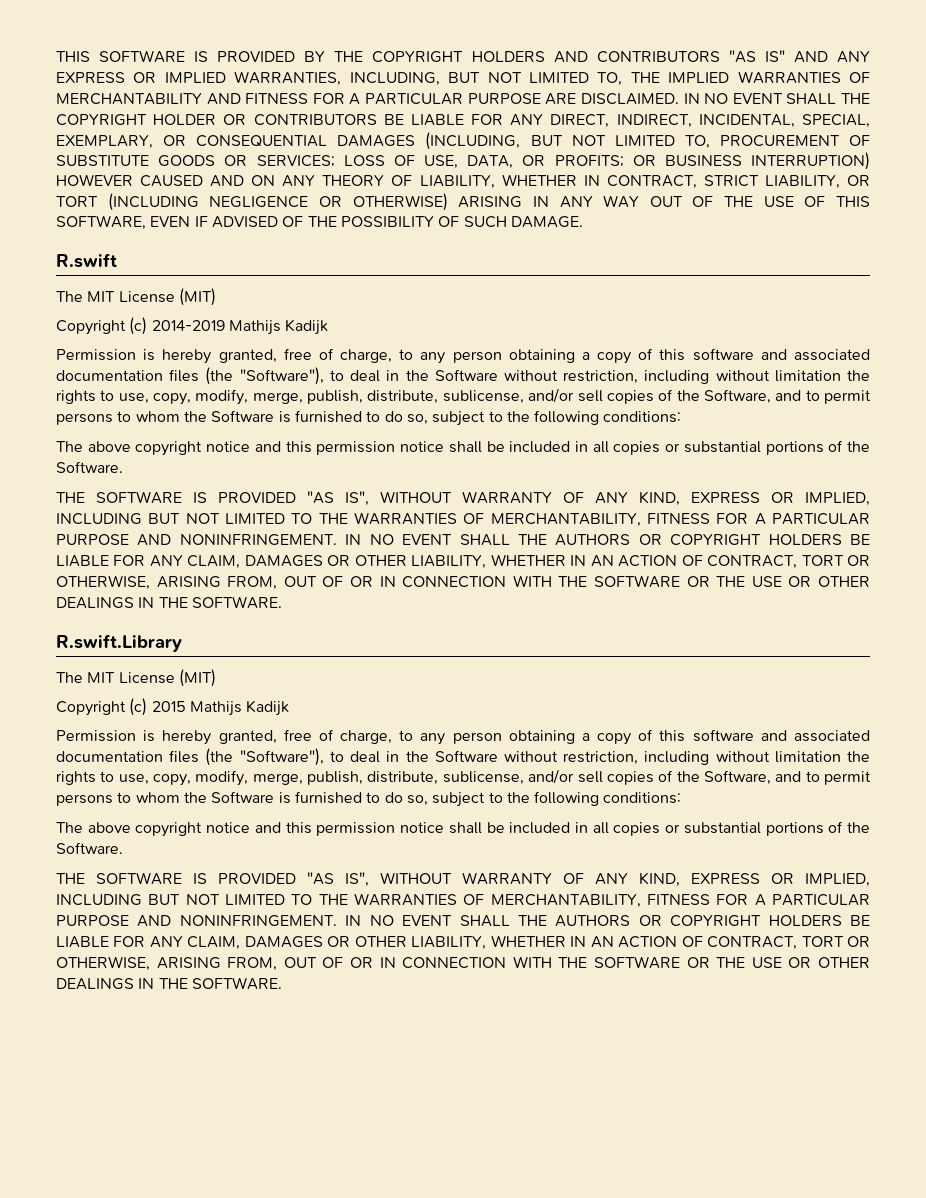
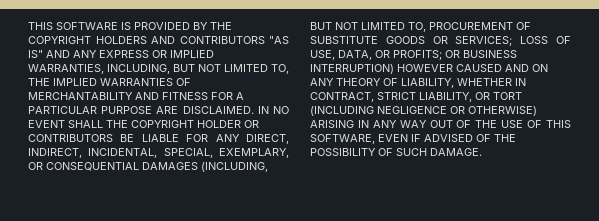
- R.swift
- The MIT License (MIT)
- Copyright (c) 2014-2019 Mathijs Kadijk
- Permission is hereby granted, free of charge, to any person obtaining a copy of this software and associated documentation files (the "Software"), to deal in the Software without restriction, including without limitation the rights to use, copy, modify, merge, publish, distribute, sublicense, and/or sell copies of the Software, and to permit persons to whom the Software is furnished to do so, subject to the following conditions:
- The above copyright notice and this permission notice shall be included in all copies or substantial portions of the Software.
- THE SOFTWARE IS PROVIDED "AS IS", WITHOUT WARRANTY OF ANY KIND, EXPRESS OR IMPLIED, INCLUDING BUT NOT LIMITED TO THE WARRANTIES OF MERCHANTABILITY, FITNESS FOR A PARTICULAR PURPOSE AND NONINFRINGEMENT. IN NO EVENT SHALL THE AUTHORS OR COPYRIGHT HOLDERS BE LIABLE FOR ANY CLAIM, DAMAGES OR OTHER LIABILITY, WHETHER IN AN ACTION OF CONTRACT, TORT OR OTHERWISE, ARISING FROM, OUT OF OR IN CONNECTION WITH THE SOFTWARE OR THE USE OR OTHER DEALINGS IN THE SOFTWARE.
- R.swift.Library
- The MIT License (MIT)
- Copyright (c) 2015 Mathijs Kadijk
- Permission is hereby granted, free of charge, to any person obtaining a copy of this software and associated documentation files (the "Software"), to deal in the Software without restriction, including without limitation the rights to use, copy, modify, merge, publish, distribute, sublicense, and/or sell copies of the Software, and to permit persons to whom the Software is furnished to do so, subject to the following conditions:
- The above copyright notice and this permission notice shall be included in all copies or substantial portions of the Software.
- THE SOFTWARE IS PROVIDED "AS IS", WITHOUT WARRANTY OF ANY KIND, EXPRESS OR IMPLIED, INCLUDING BUT NOT LIMITED TO THE WARRANTIES OF MERCHANTABILITY, FITNESS FOR A PARTICULAR PURPOSE AND NONINFRINGEMENT. IN NO EVENT SHALL THE AUTHORS OR COPYRIGHT HOLDERS BE LIABLE FOR ANY CLAIM, DAMAGES OR OTHER LIABILITY, WHETHER IN AN ACTION OF CONTRACT, TORT OR OTHERWISE, ARISING FROM, OUT OF OR IN CONNECTION WITH THE SOFTWARE OR THE USE OR OTHER DEALINGS IN THE SOFTWARE.

